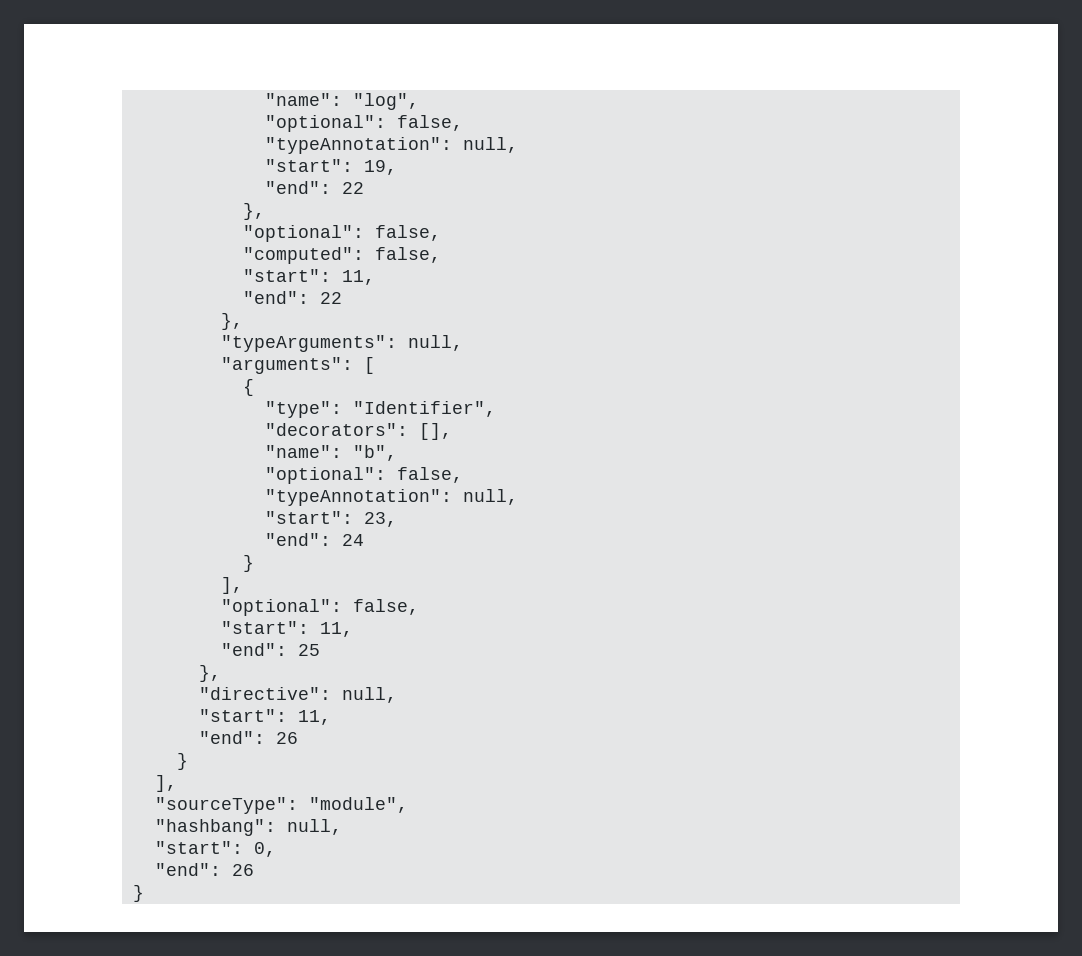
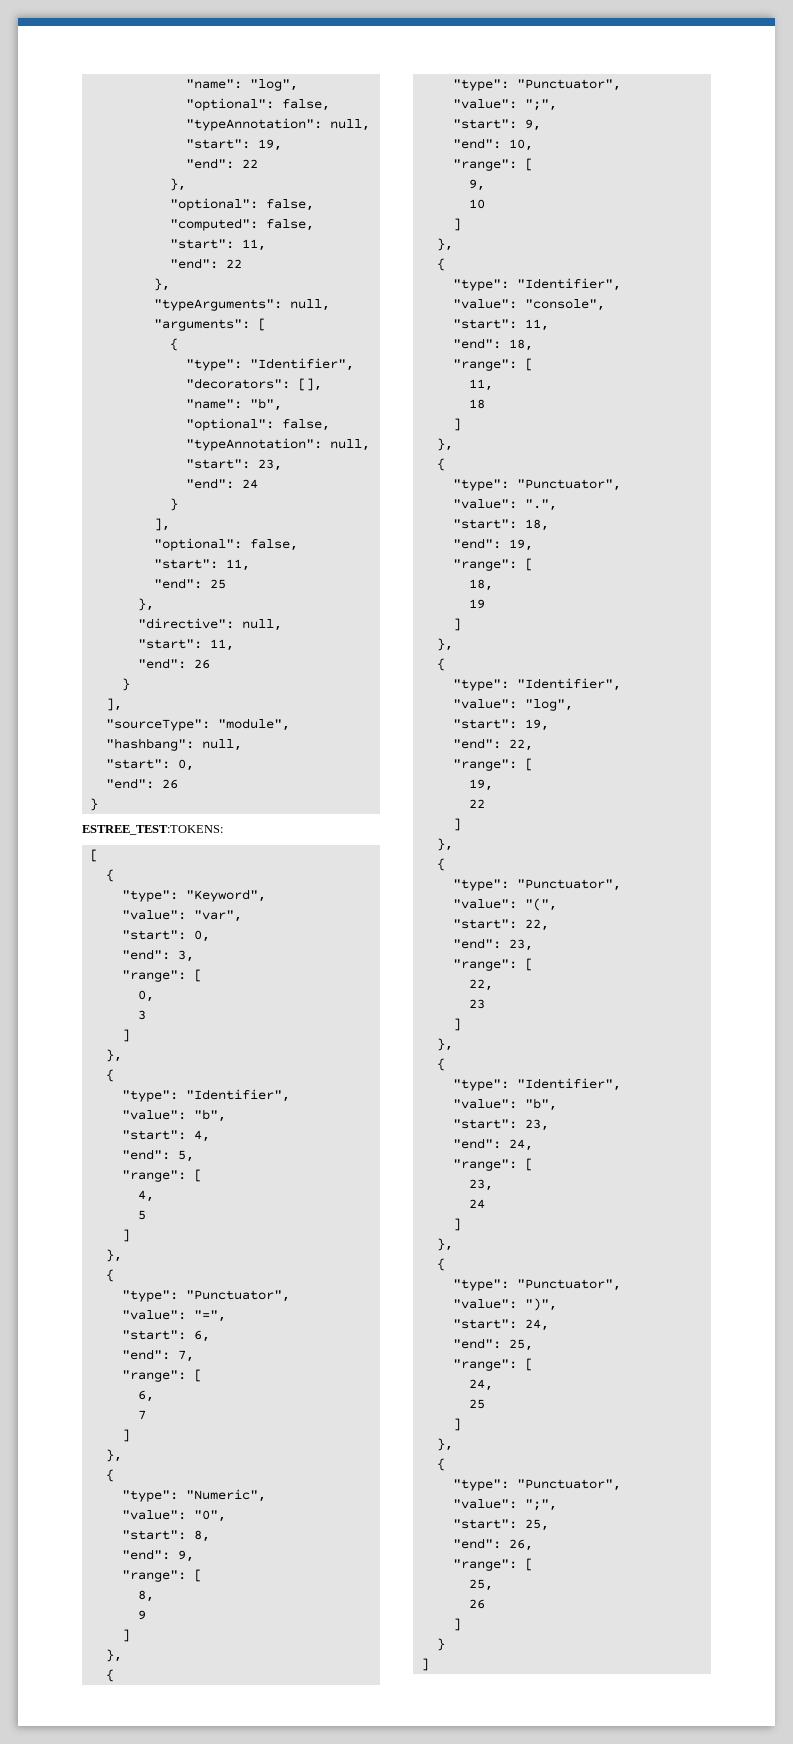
+ ESTREE_TEST:TOKENS:
+ [
+ {
+ "type": "Keyword",
+ "value": "var",
+ "start": 0,
+ "end": 3,
+ "range": [
+ 0,
+ 3
+ ]
+ },
+ {
+ "type": "Identifier",
+ "value": "b",
+ "start": 4,
+ "end": 5,
+ "range": [
+ 4,
+ 5
+ ]
+ },
+ {
+ "type": "Punctuator",
+ "value": "=",
+ "start": 6,
+ "end": 7,
+ "range": [
+ 6,
+ 7
+ ]
+ },
+ {
+ "type": "Numeric",
+ "value": "0",
+ "start": 8,
+ "end": 9,
+ "range": [
+ 8,
+ 9
+ ]
+ },
+ {
+ "type": "Punctuator",
+ "value": ";",
+ "start": 9,
+ "end": 10,
+ "range": [
+ 9,
+ 10
+ ]
+ },
+ {
+ "type": "Identifier",
+ "value": "console",
+ "start": 11,
+ "end": 18,
+ "range": [
+ 11,
+ 18
+ ]
+ },
+ {
+ "type": "Punctuator",
+ "value": ".",
+ "start": 18,
+ "end": 19,
+ "range": [
+ 18,
+ 19
+ ]
+ },
+ {
+ "type": "Identifier",
+ "value": "log",
+ "start": 19,
+ "end": 22,
+ "range": [
+ 19,
+ 22
+ ]
+ },
+ {
+ "type": "Punctuator",
+ "value": "(",
+ "start": 22,
+ "end": 23,
+ "range": [
+ 22,
+ 23
+ ]
+ },
+ {
+ "type": "Identifier",
+ "value": "b",
+ "start": 23,
+ "end": 24,
+ "range": [
+ 23,
+ 24
+ ]
+ },
+ {
+ "type": "Punctuator",
+ "value": ")",
+ "start": 24,
+ "end": 25,
+ "range": [
+ 24,
+ 25
+ ]
+ },
+ {
+ "type": "Punctuator",
+ "value": ";",
+ "start": 25,
+ "end": 26,
+ "range": [
+ 25,
+ 26
+ ]
+ }
+ ]

